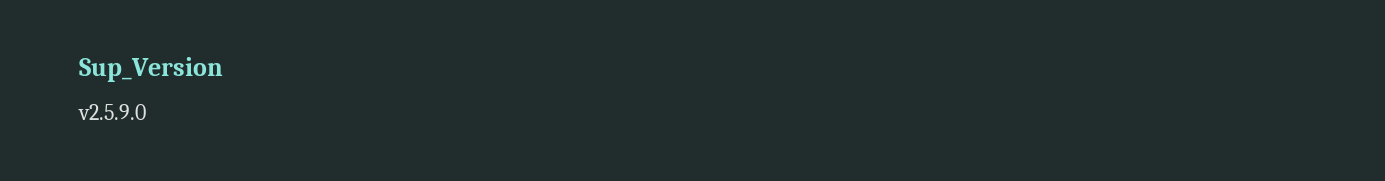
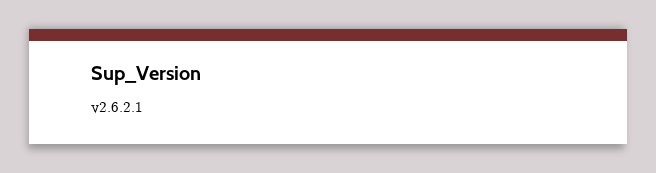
- v2.5.9.0
+ v2.6.2.1

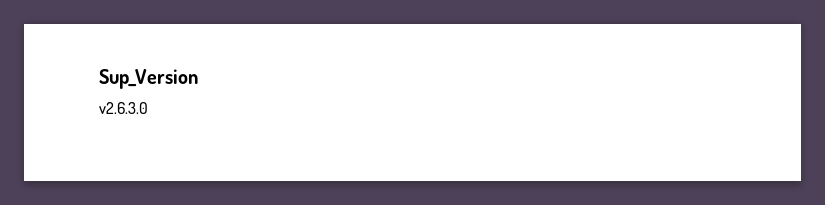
- v2.6.2.1
+ v2.6.3.0

